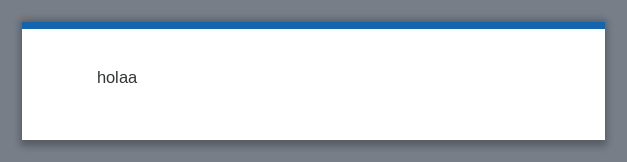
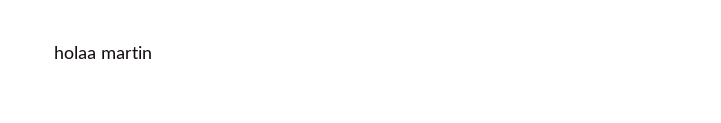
- holaa
+ holaa martin

